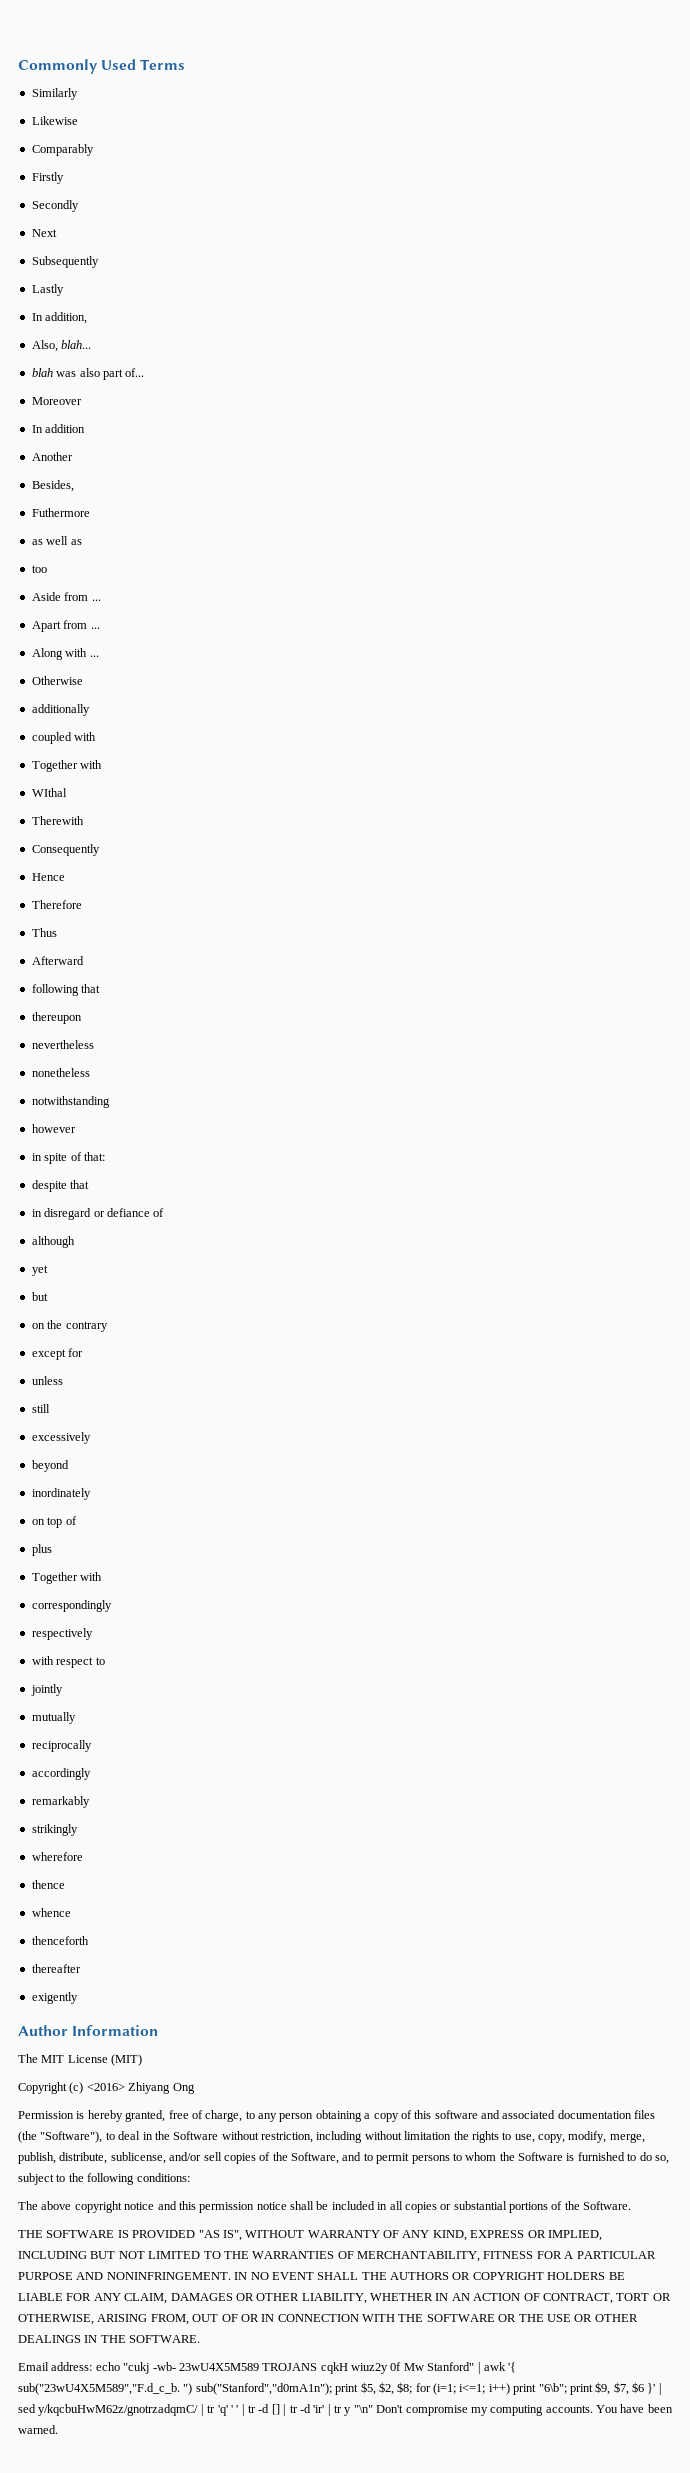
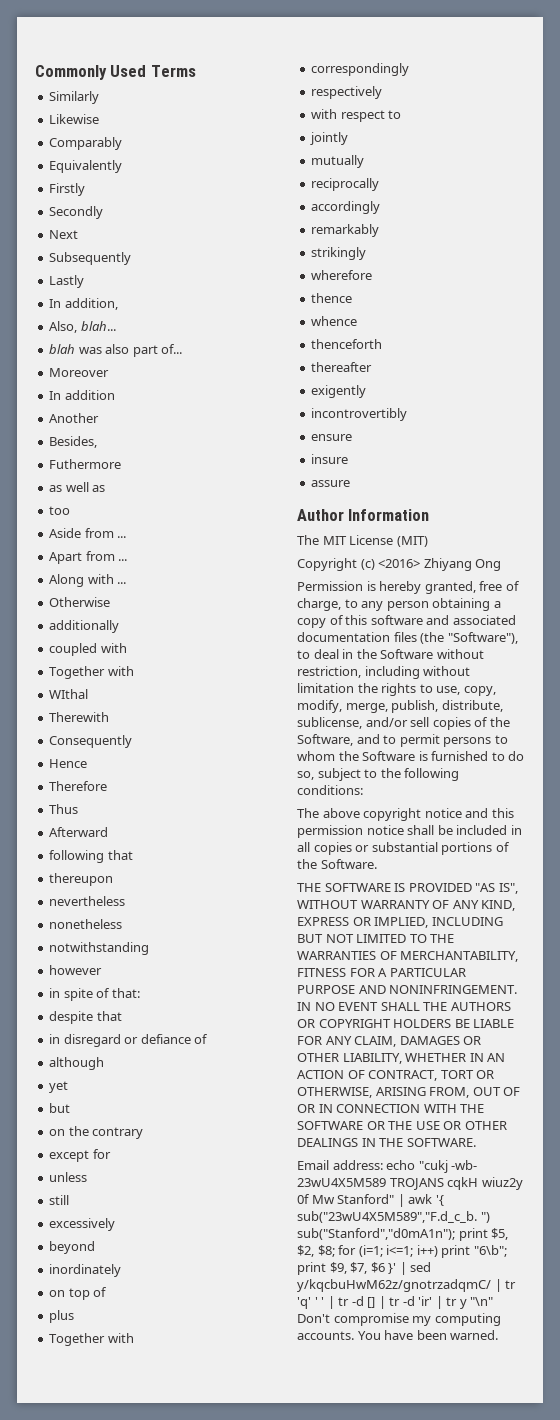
+ Equivalently
+ incontrovertibly
+ ensure
+ insure
+ assure

